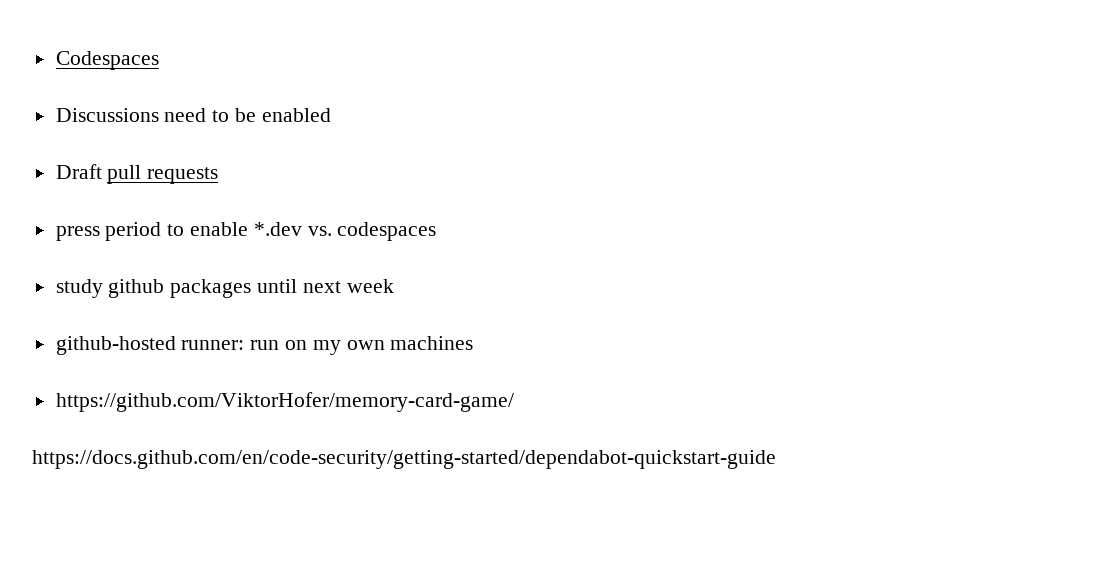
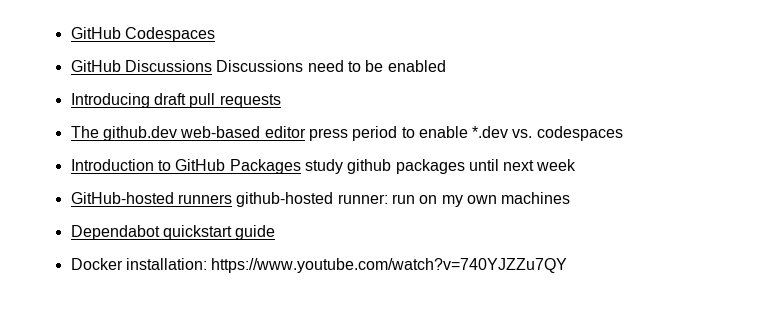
- Codespaces
+ GitHub Codespaces
- Discussions need to be enabled
+ GitHub Discussions Discussions need to be enabled
- Draft pull requests
+ Introducing draft pull requests
- press period to enable *.dev vs. codespaces
+ The github.dev web-based editor press period to enable *.dev vs. codespaces
- study github packages until next week
+ Introduction to GitHub Packages study github packages until next week
- github-hosted runner: run on my own machines
+ GitHub-hosted runners github-hosted runner: run on my own machines
- https://github.com/ViktorHofer/memory-card-game/
- https://docs.github.com/en/code-security/getting-started/dependabot-quickstart-guide
+ Dependabot quickstart guide
+ Docker installation: https://www.youtube.com/watch?v=740YJZZu7QY

